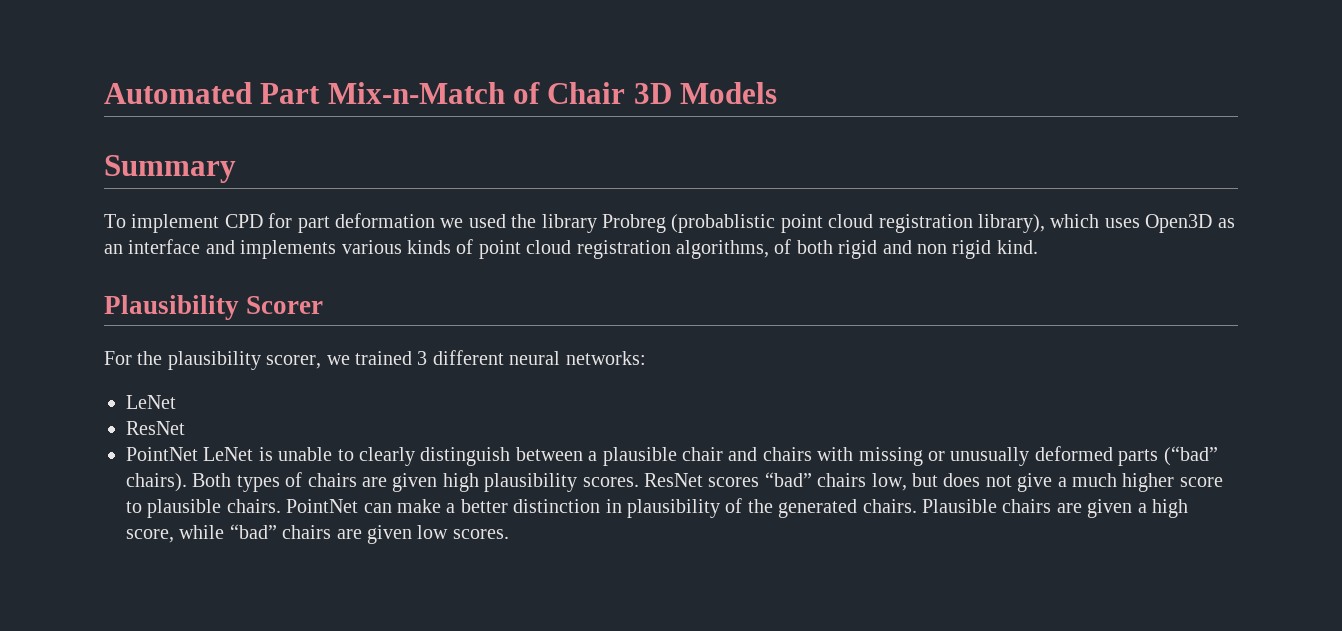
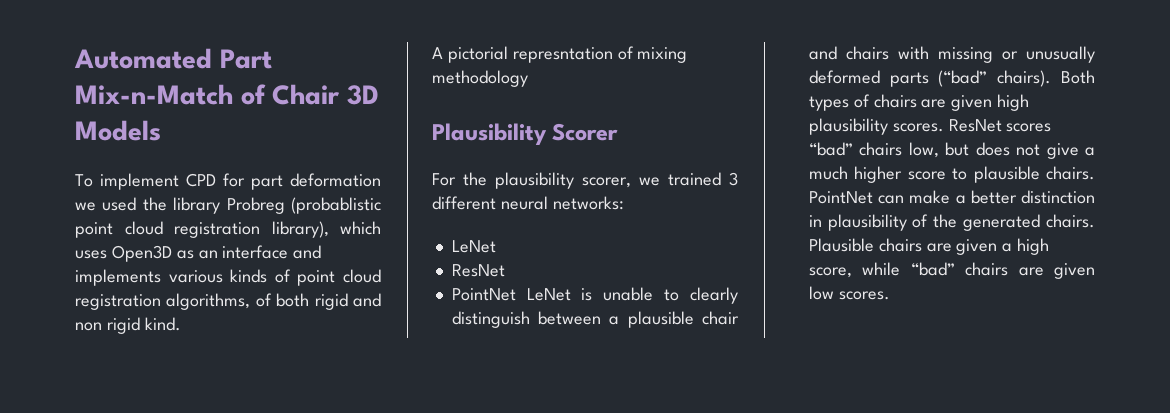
- Summary
+ A pictorial represntation of mixing methodology

